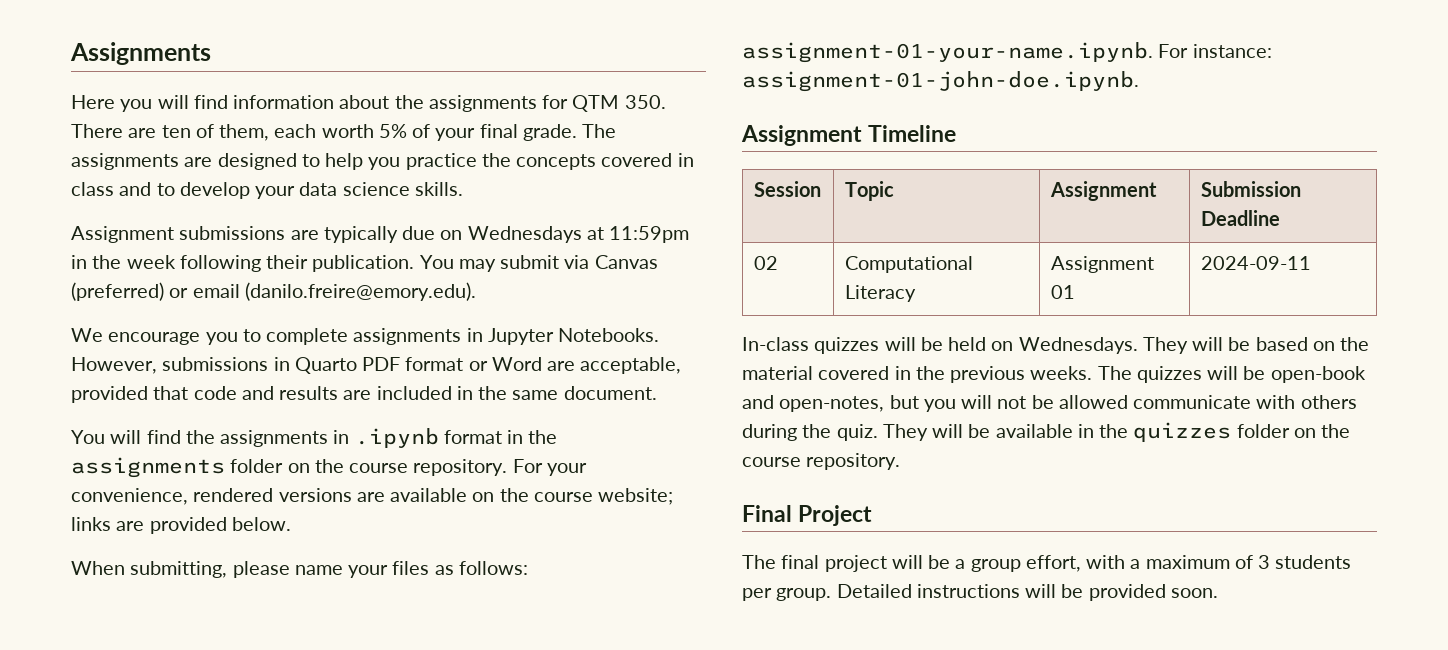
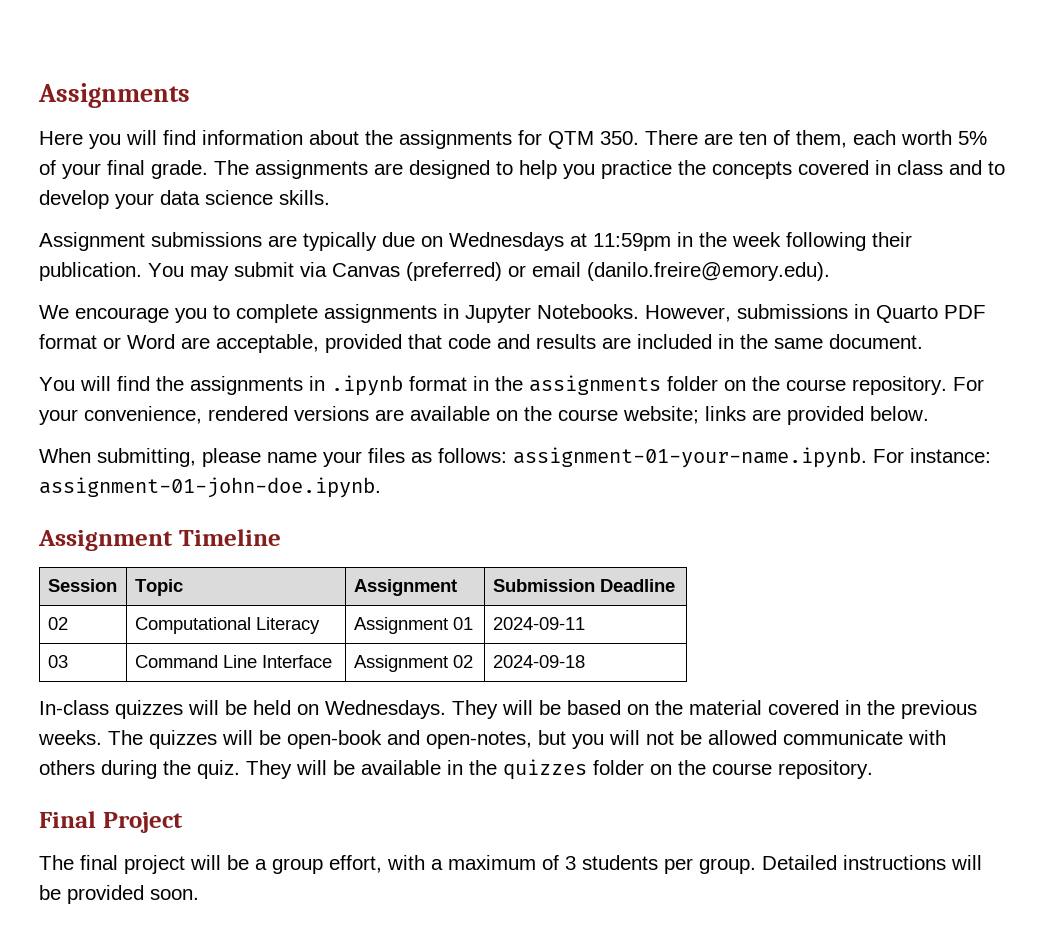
+ 03 | Command Line Interface | Assignment 02 | 2024-09-18

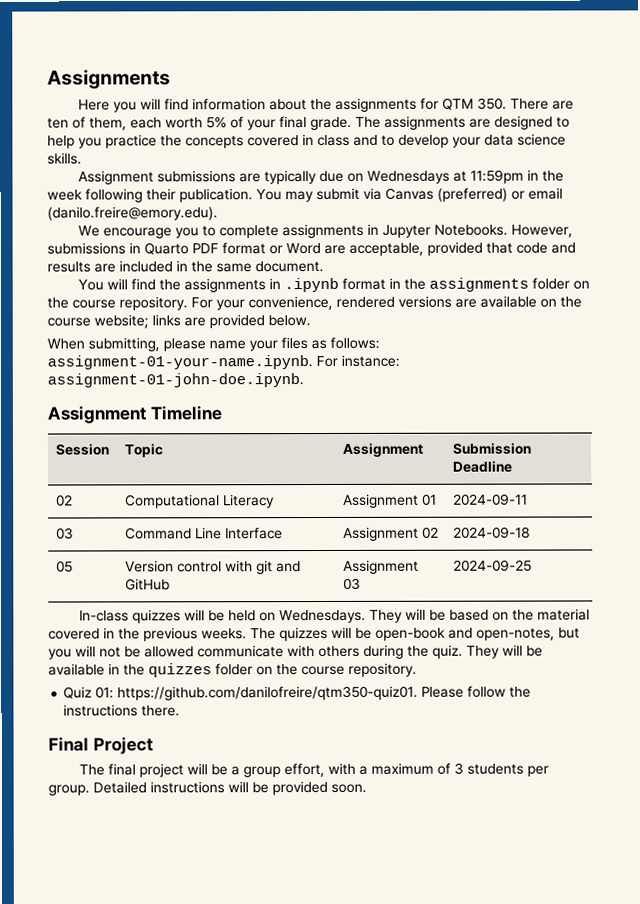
+ 05 | Version control with git and GitHub | Assignment 03 | 2024-09-25
+ Quiz 01: https://github.com/danilofreire/qtm350-quiz01. Please follow the instructions there.

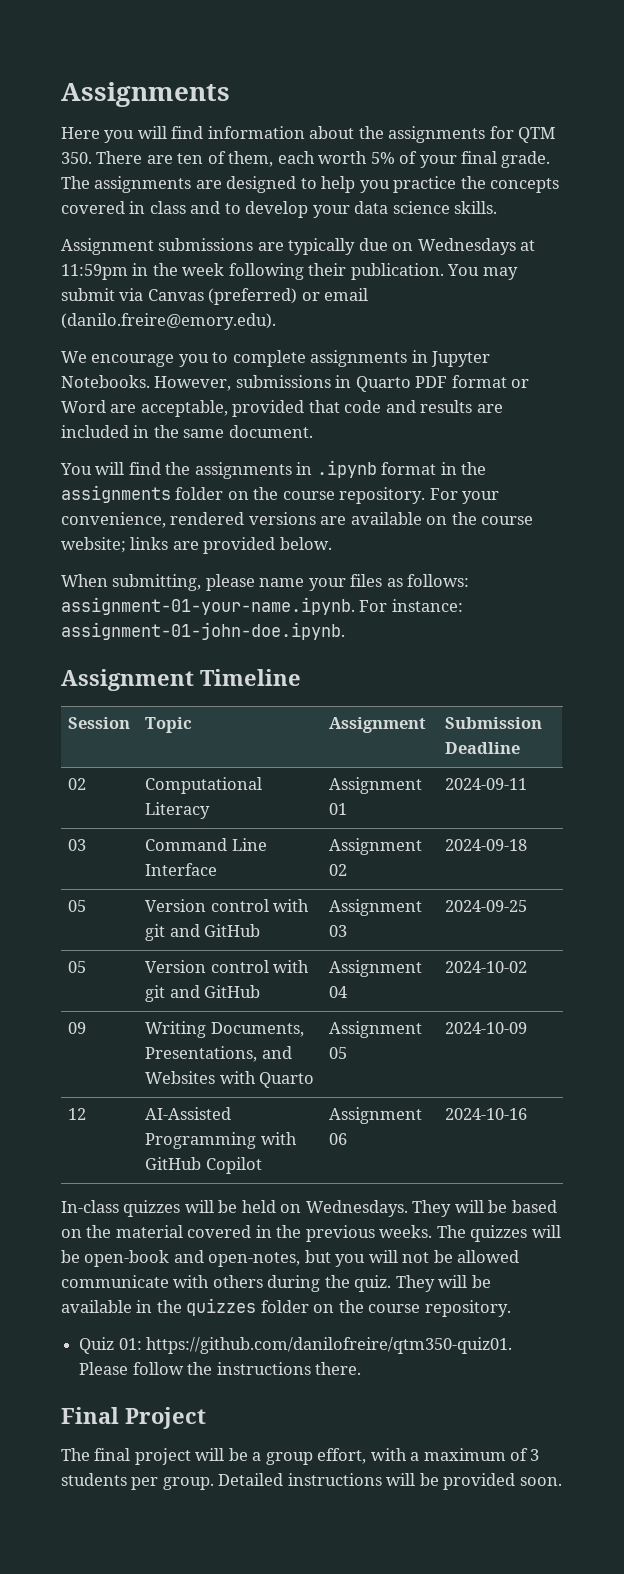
+ 05 | Version control with git and GitHub | Assignment 04 | 2024-10-02
+ 09 | Writing Documents, Presentations, and Websites with Quarto | Assignment 05 | 2024-10-09
+ 12 | AI-Assisted Programming with GitHub Copilot | Assignment 06 | 2024-10-16

